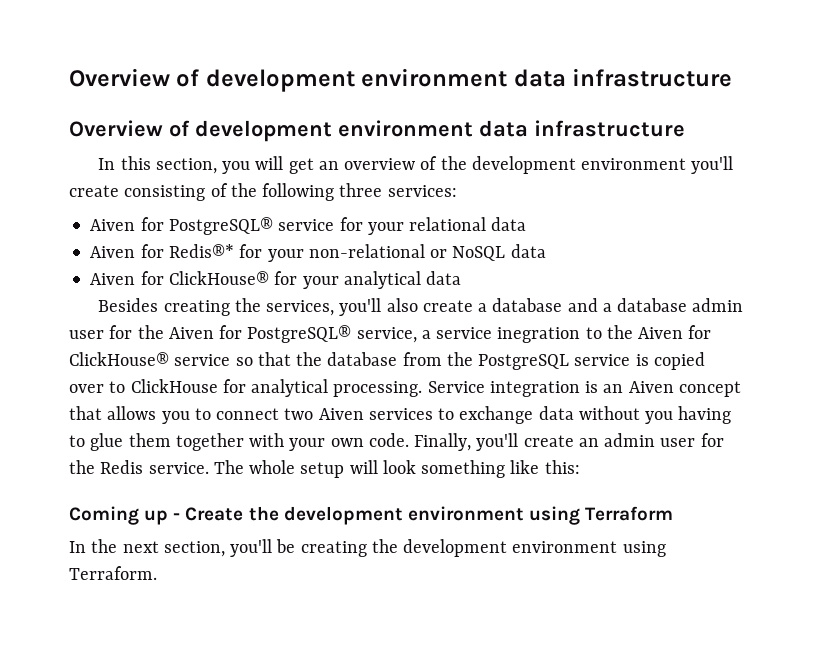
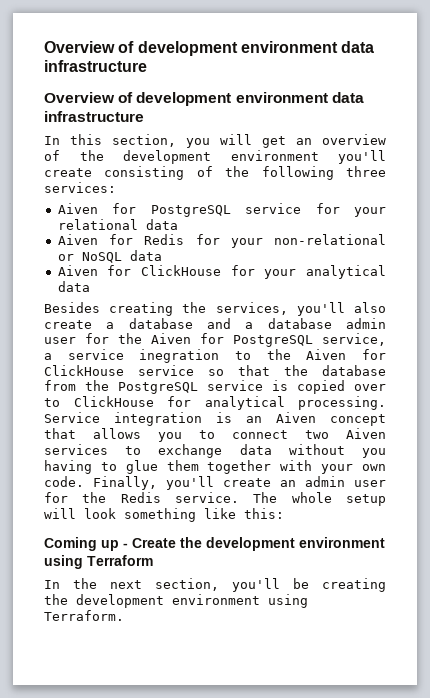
- Aiven for PostgreSQL® service for your relational data
+ Aiven for PostgreSQL service for your relational data
- Aiven for Redis®* for your non-relational or NoSQL data
+ Aiven for Redis for your non-relational or NoSQL data
- Aiven for ClickHouse® for your analytical data
+ Aiven for ClickHouse for your analytical data
- Besides creating the services, you'll also create a database and a database admin user for the Aiven for PostgreSQL® service, a service inegration to the Aiven for ClickHouse® service so that the database from the PostgreSQL service is copied over to ClickHouse for analytical processing.
+ Besides creating the services, you'll also create a database and a database admin user for the Aiven for PostgreSQL service, a service inegration to the Aiven for ClickHouse service so that the database from the PostgreSQL service is copied over to ClickHouse for analytical processing.

